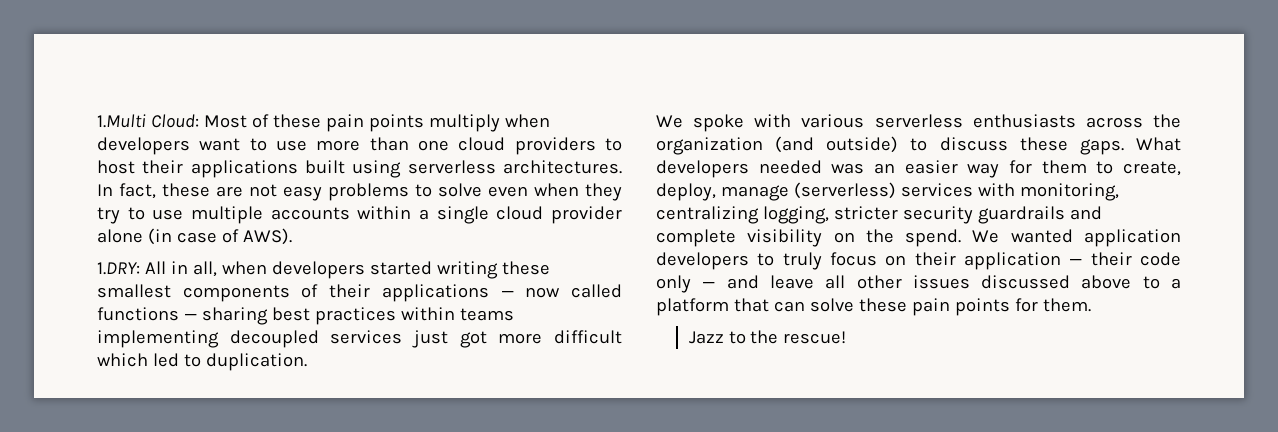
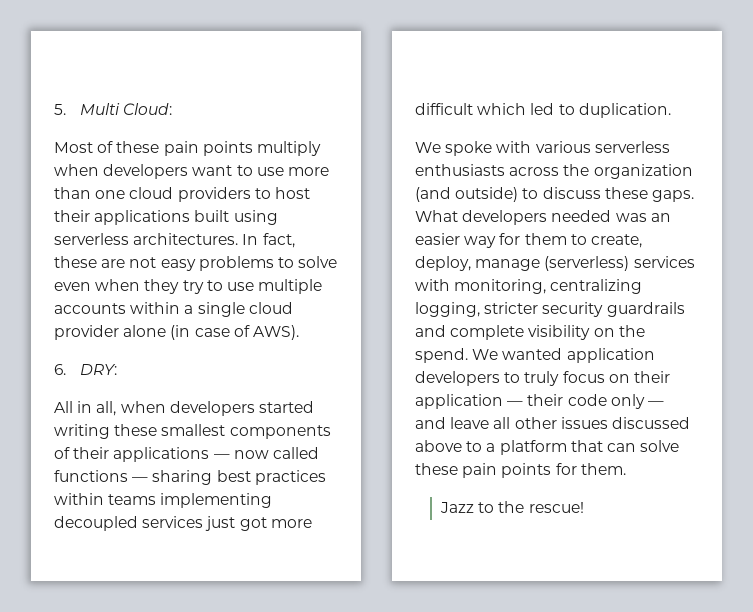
- 1.Multi Cloud: Most of these pain points multiply when developers want to use more than one cloud providers to host their applications built using serverless architectures.
+ 5. Multi Cloud:
+ Most of these pain points multiply when developers want to use more than one cloud providers to host their applications built using serverless architectures.
- 1.DRY: All in all, when developers started writing these smallest components of their applications — now called functions — sharing best practices within teams implementing decoupled services just got more difficult which led to duplication.
+ 6. DRY:
+ All in all, when developers started writing these smallest components of their applications — now called functions — sharing best practices within teams implementing decoupled services just got more difficult which led to duplication.

